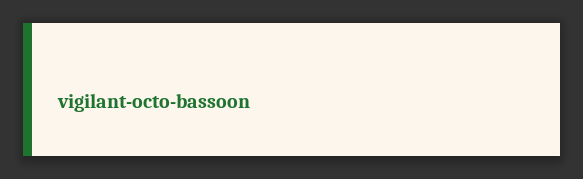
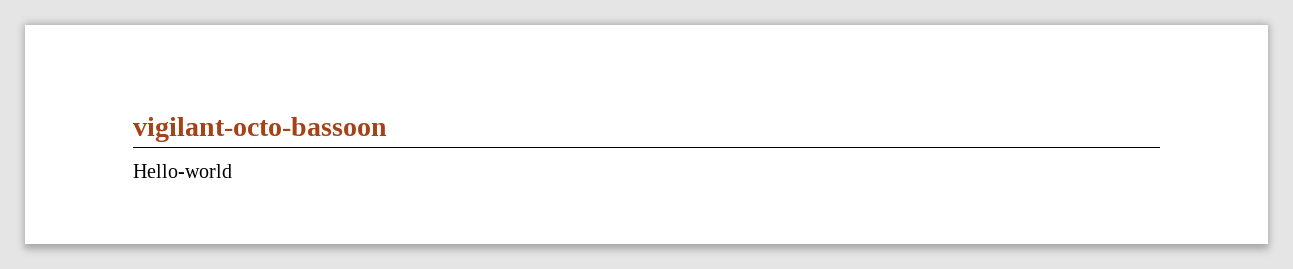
+ Hello-world

